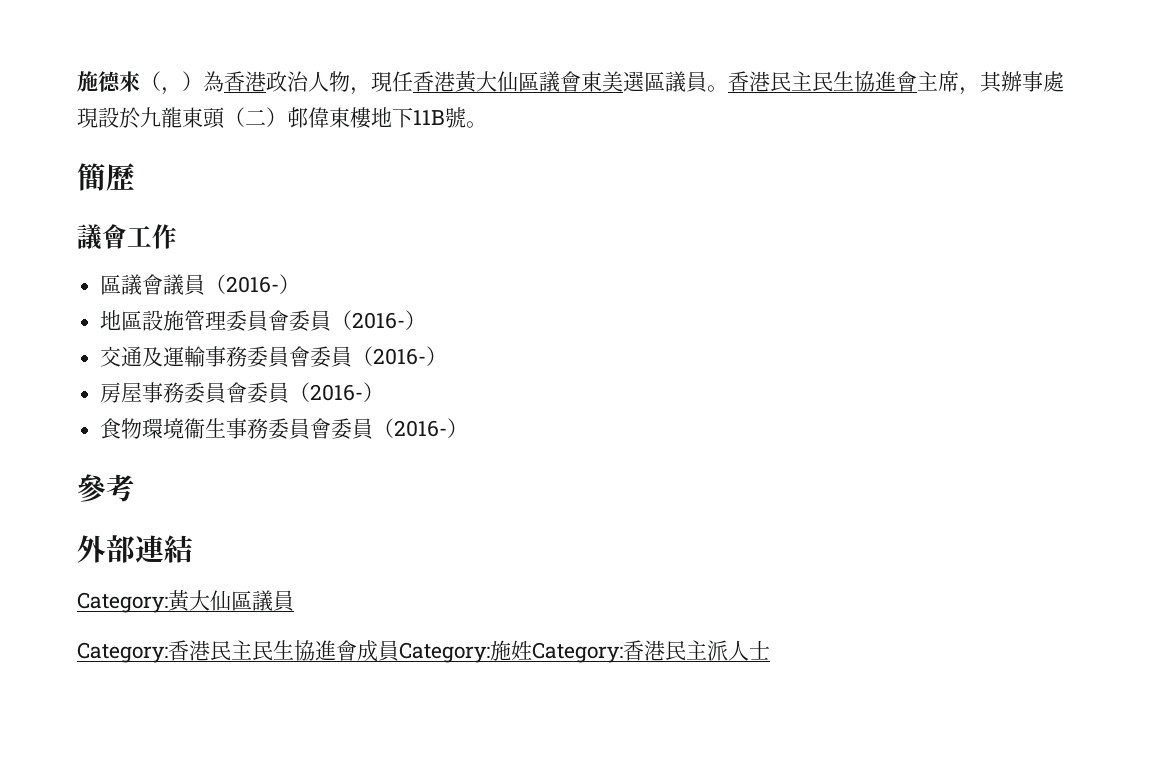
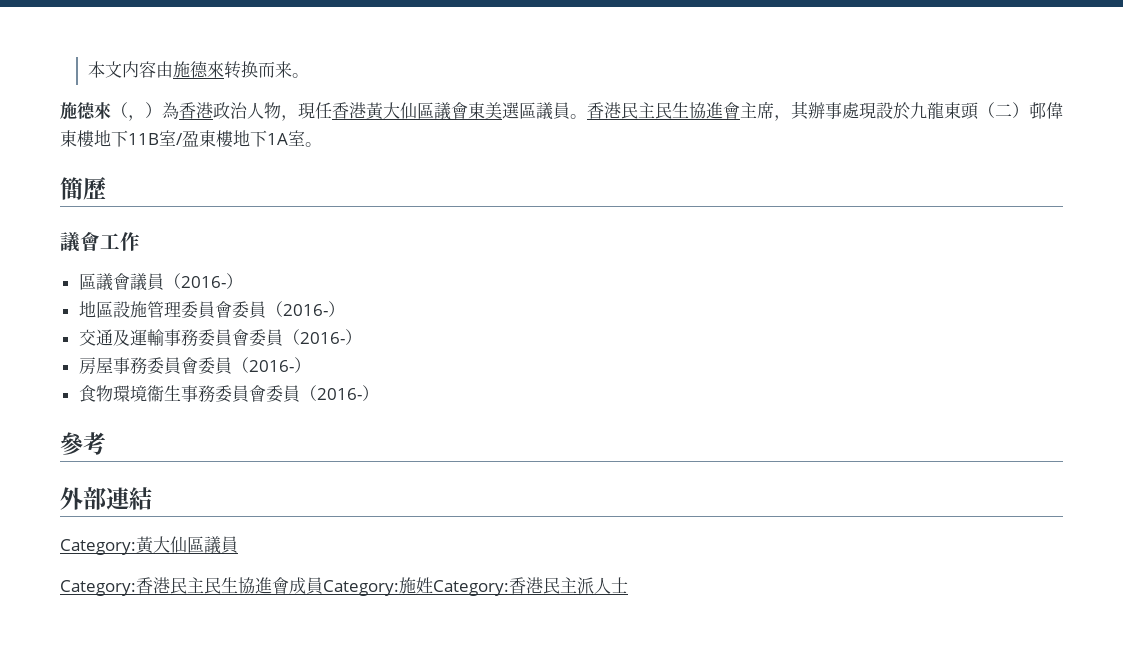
+ 本文内容由施德來转换而来。
- 香港民主民生協進會主席，其辦事處現設於九龍東頭（二）邨偉東樓地下11B號。
+ 香港民主民生協進會主席，其辦事處現設於九龍東頭（二）邨偉東樓地下11B室/盈東樓地下1A室。

